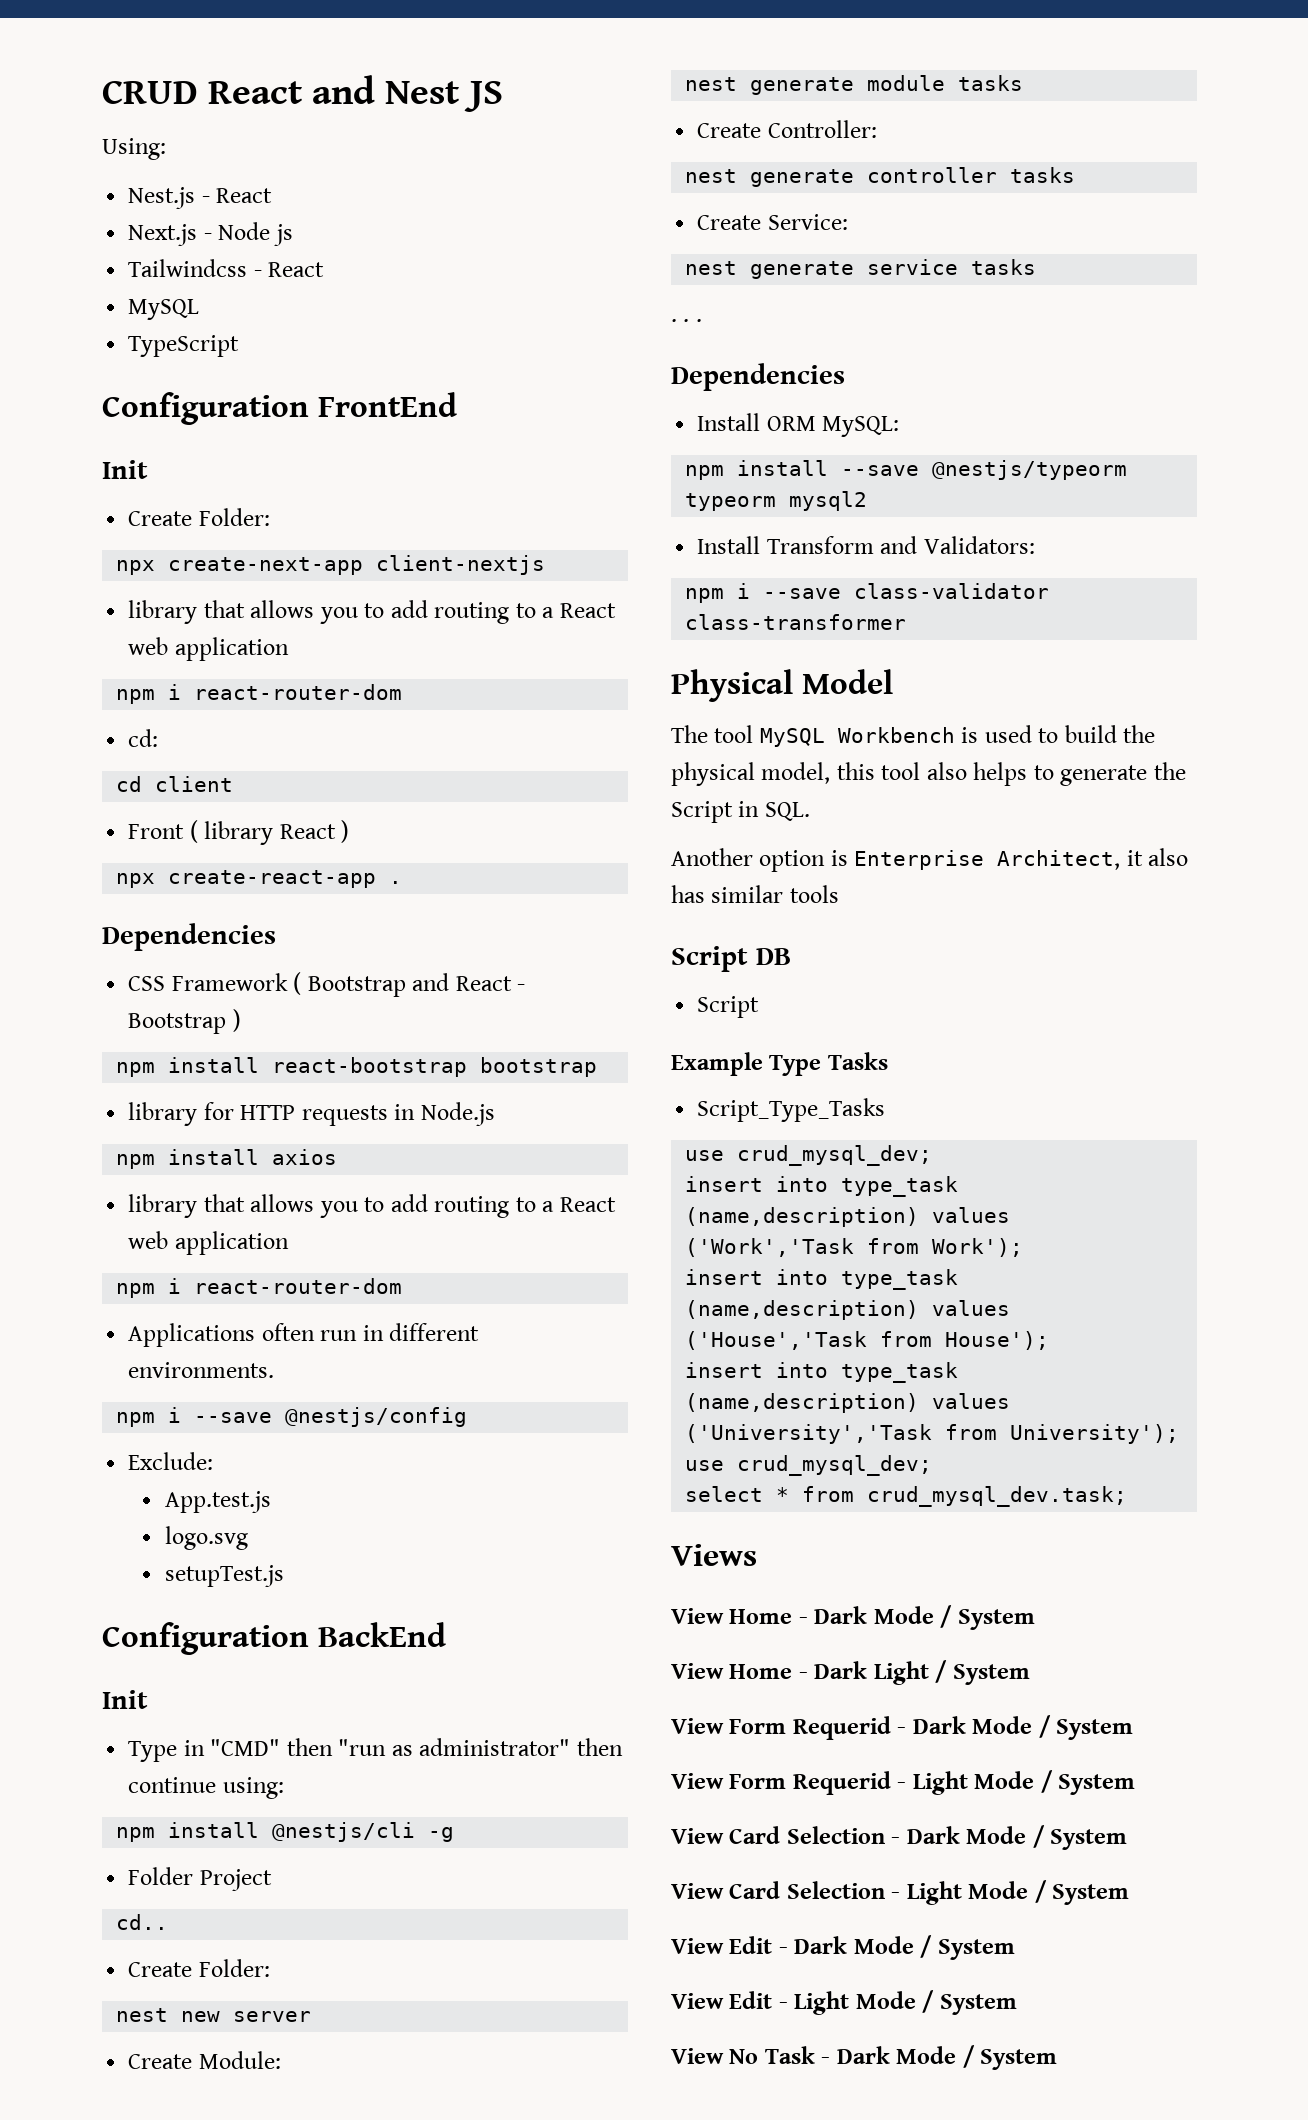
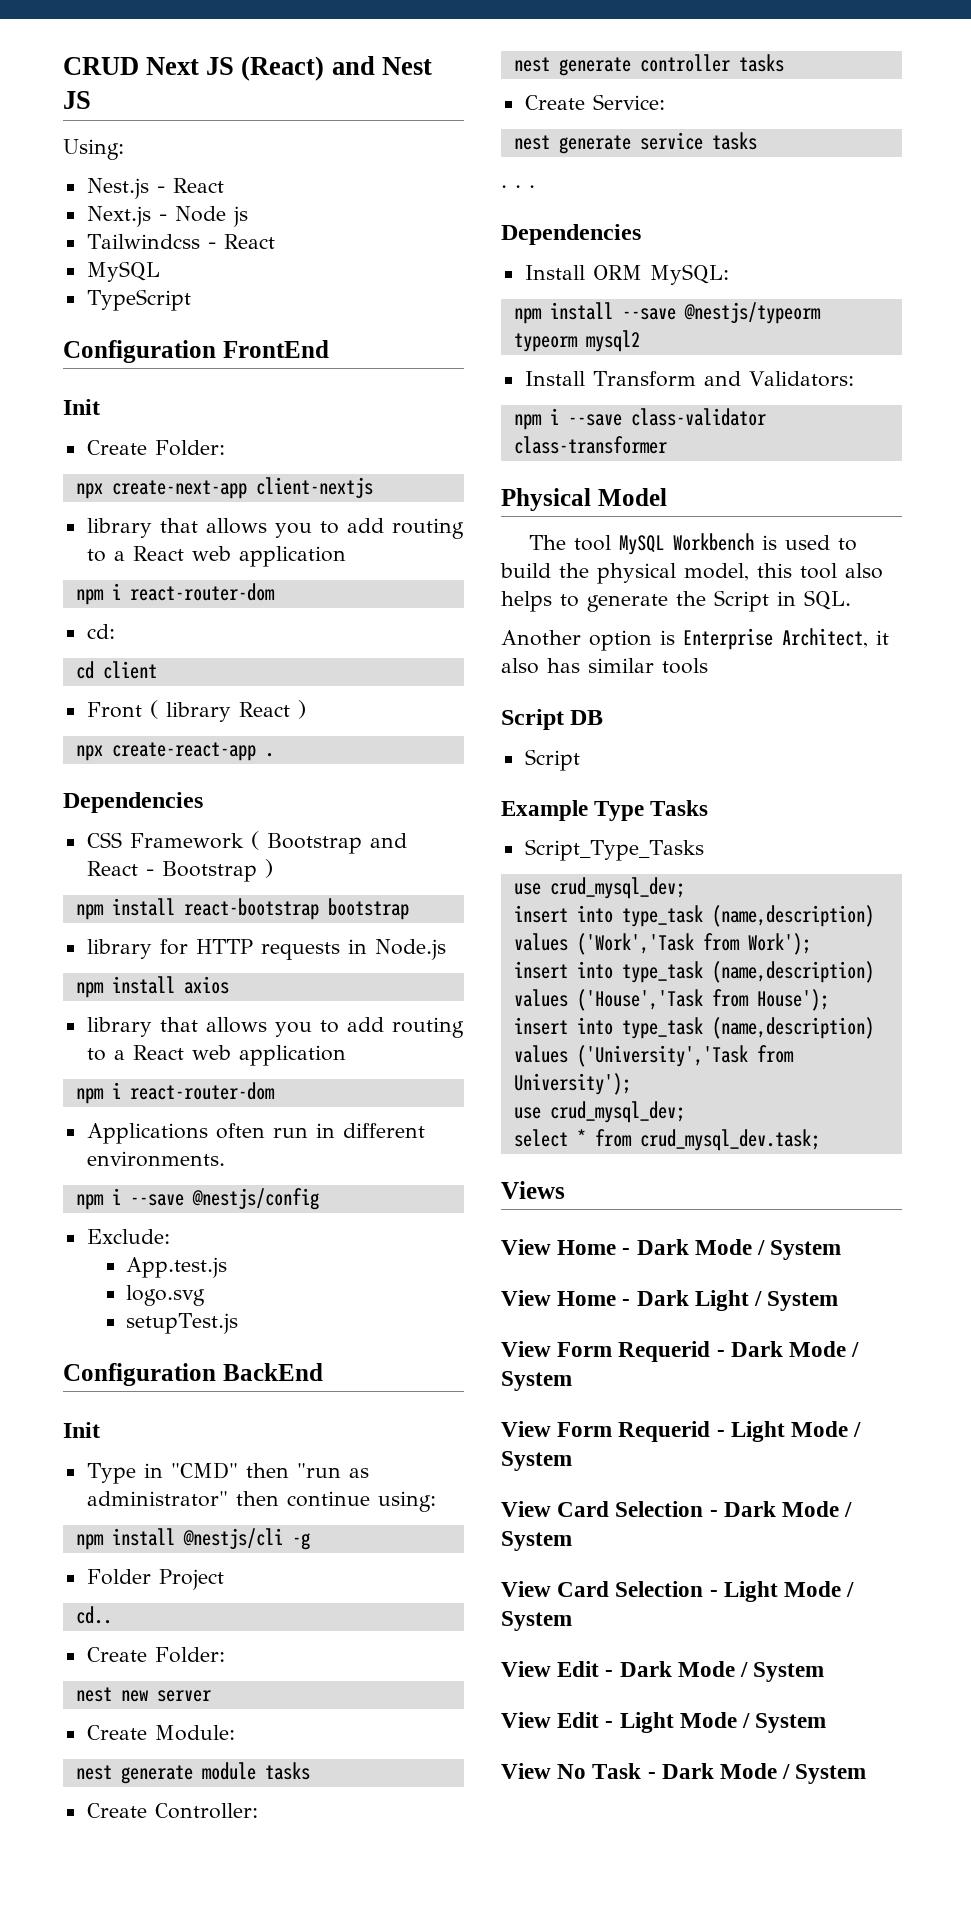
- CRUD React and Nest JS
+ CRUD Next JS (React) and Nest JS

